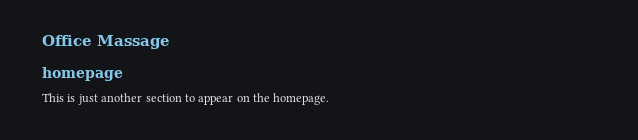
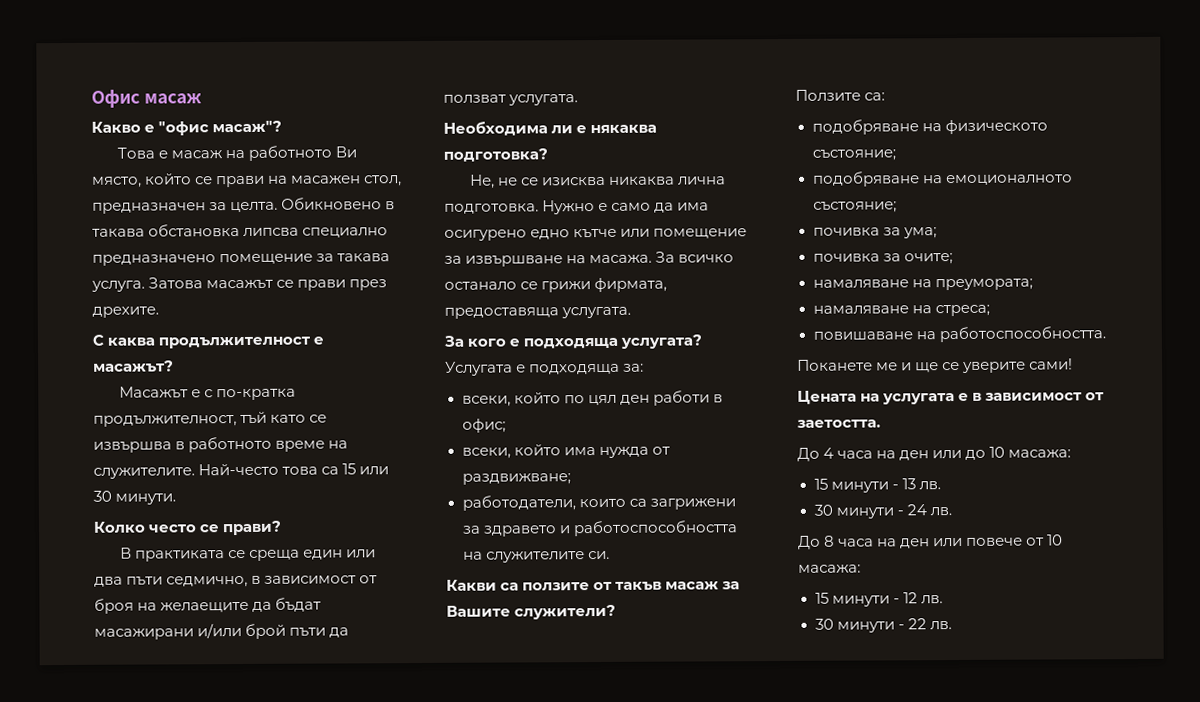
- Office Massage
- homepage
- This is just another section to appear on the homepage.
+ Офис масаж
+ Какво е "офис масаж"?
+ Това е масаж на работното Ви място, който се прави на масажен стол, предназначен за целта. Обикновено в такава обстановка липсва специално предназначено помещение за такава услуга. Затова масажът се прави през дрехите.
+ С каква продължителност е масажът?
+ Масажът е с по-кратка продължителност, тъй като се извършва в работното време на служителите. Най-често това са 15 или 30 минути.
+ Колко често се прави?
+ В практиката се среща един или два пъти седмично, в зависимост от броя на желаещите да бъдат масажирани и/или брой пъти да ползват услугата.
+ Необходима ли е някаква подготовка?
+ Не, не се изисква никаква лична подготовка. Нужно е само да има осигурено едно кътче или помещение за извършване на масажа. За всичко останало се грижи фирмата, предоставяща услугата.
+ За кого е подходяща услугата? Услугата е подходяща за:
+ всеки, който по цял ден работи в офис;
+ всеки, който има нужда от раздвижване;
+ работодатели, които са загрижени за здравето и работоспособността на служителите си.
+ Какви са ползите от такъв масаж за Вашите служители?
+ Ползите са:
+ подобряване на физическото състояние;
+ подобряване на емоционалното състояние;
+ почивка за ума;
+ почивка за очите;
+ намаляване на преумората;
+ намаляване на стреса;
+ повишаване на работоспособността.
+ Поканете ме и ще се уверите сами!
+ Цената на услугата е в зависимост от заетостта.
+ До 4 часа на ден или до 10 масажа:
+ 15 минути - 13 лв.
+ 30 минути - 24 лв.
+ До 8 часа на ден или повече от 10 масажа:
+ 15 минути - 12 лв.
+ 30 минути - 22 лв.

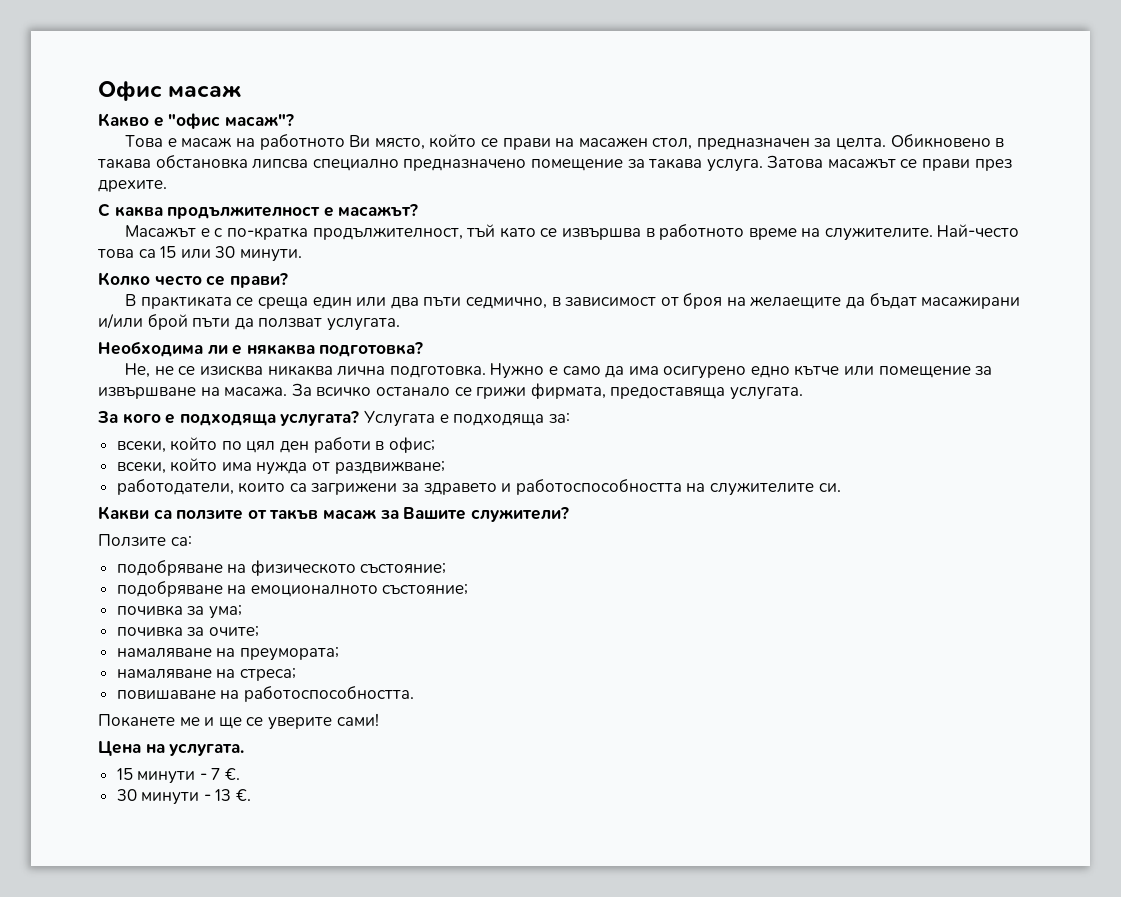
- Цената на услугата е в зависимост от заетостта.
- До 4 часа на ден или до 10 масажа:
- 15 минути - 13 лв.
- 30 минути - 24 лв.
- До 8 часа на ден или повече от 10 масажа:
- 15 минути - 12 лв.
- 30 минути - 22 лв.
+ Цена на услугата.
+ 15 минути - 7 €.
+ 30 минути - 13 €.

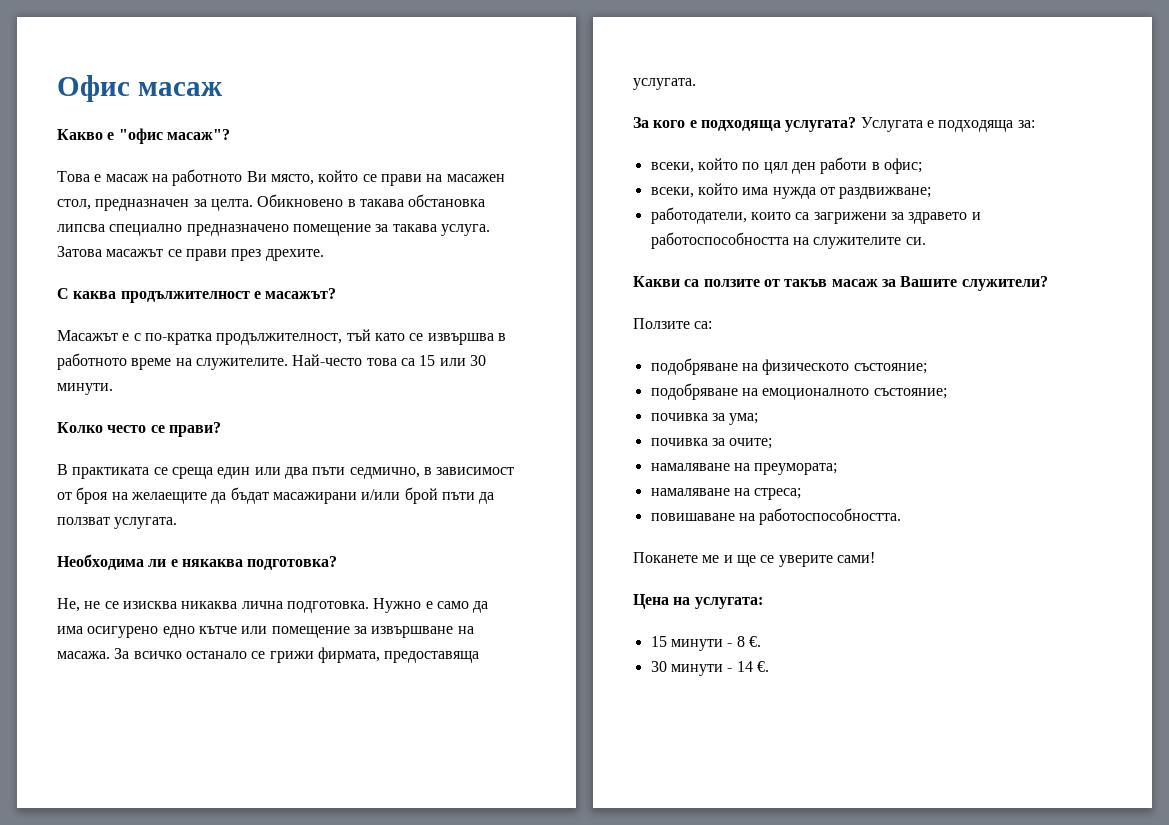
- Цена на услугата.
+ Цена на услугата:
- 15 минути - 7 €.
+ 15 минути - 8 €.
- 30 минути - 13 €.
+ 30 минути - 14 €.

